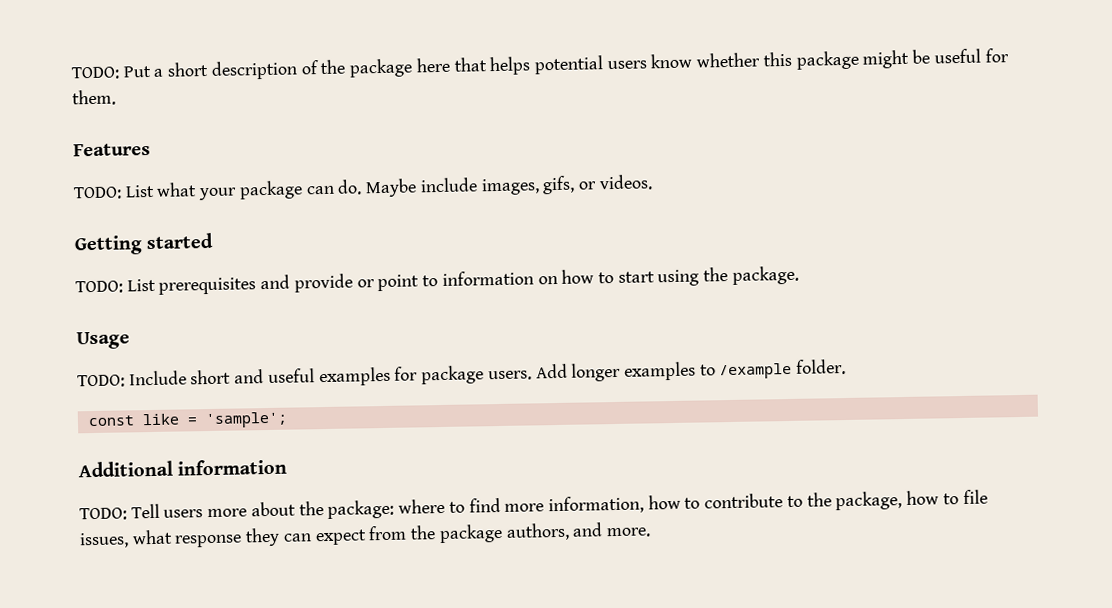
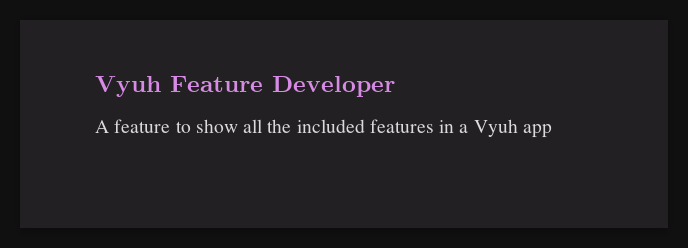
- TODO: Put a short description of the package here that helps potential users know whether this package might be useful for them.
- Features
- TODO: List what your package can do. Maybe include images, gifs, or videos.
- Getting started
- TODO: List prerequisites and provide or point to information on how to start using the package.
- Usage
- TODO: Include short and useful examples for package users. Add longer examples to /example folder.
- const like = 'sample';
- Additional information
- TODO: Tell users more about the package: where to find more information, how to contribute to the package, how to file issues, what response they can expect from the package authors, and more.
+ Vyuh Feature Developer
+ A feature to show all the included features in a Vyuh app

